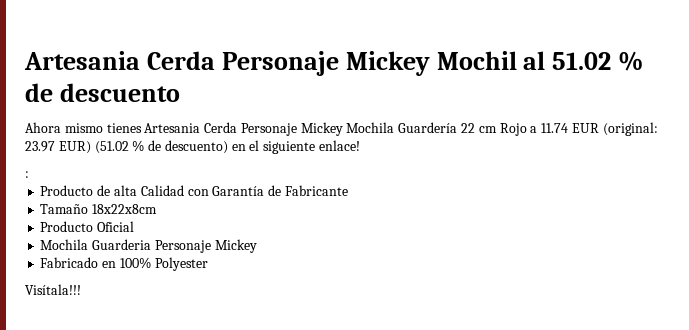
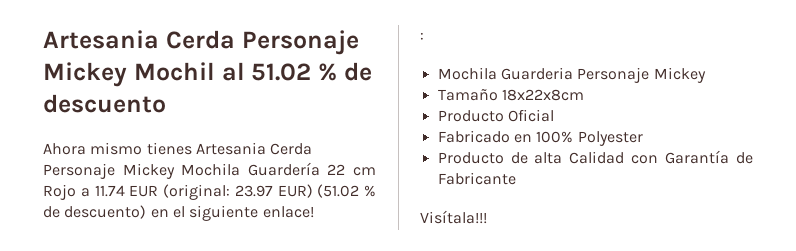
+ Mochila Guarderia Personaje Mickey
+ Tamaño 18x22x8cm
+ Producto Oficial
+ Fabricado en 100% Polyester
- Tamaño 18x22x8cm
- Producto Oficial
- Mochila Guarderia Personaje Mickey
- Fabricado en 100% Polyester

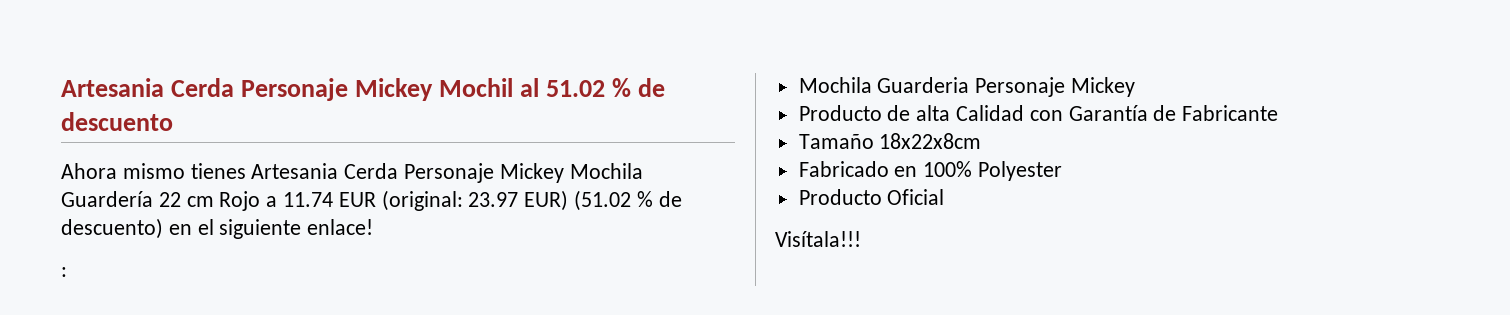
- Tamaño 18x22x8cm
- Producto Oficial
- Fabricado en 100% Polyester
+ Tamaño 18x22x8cm
+ Fabricado en 100% Polyester
+ Producto Oficial

